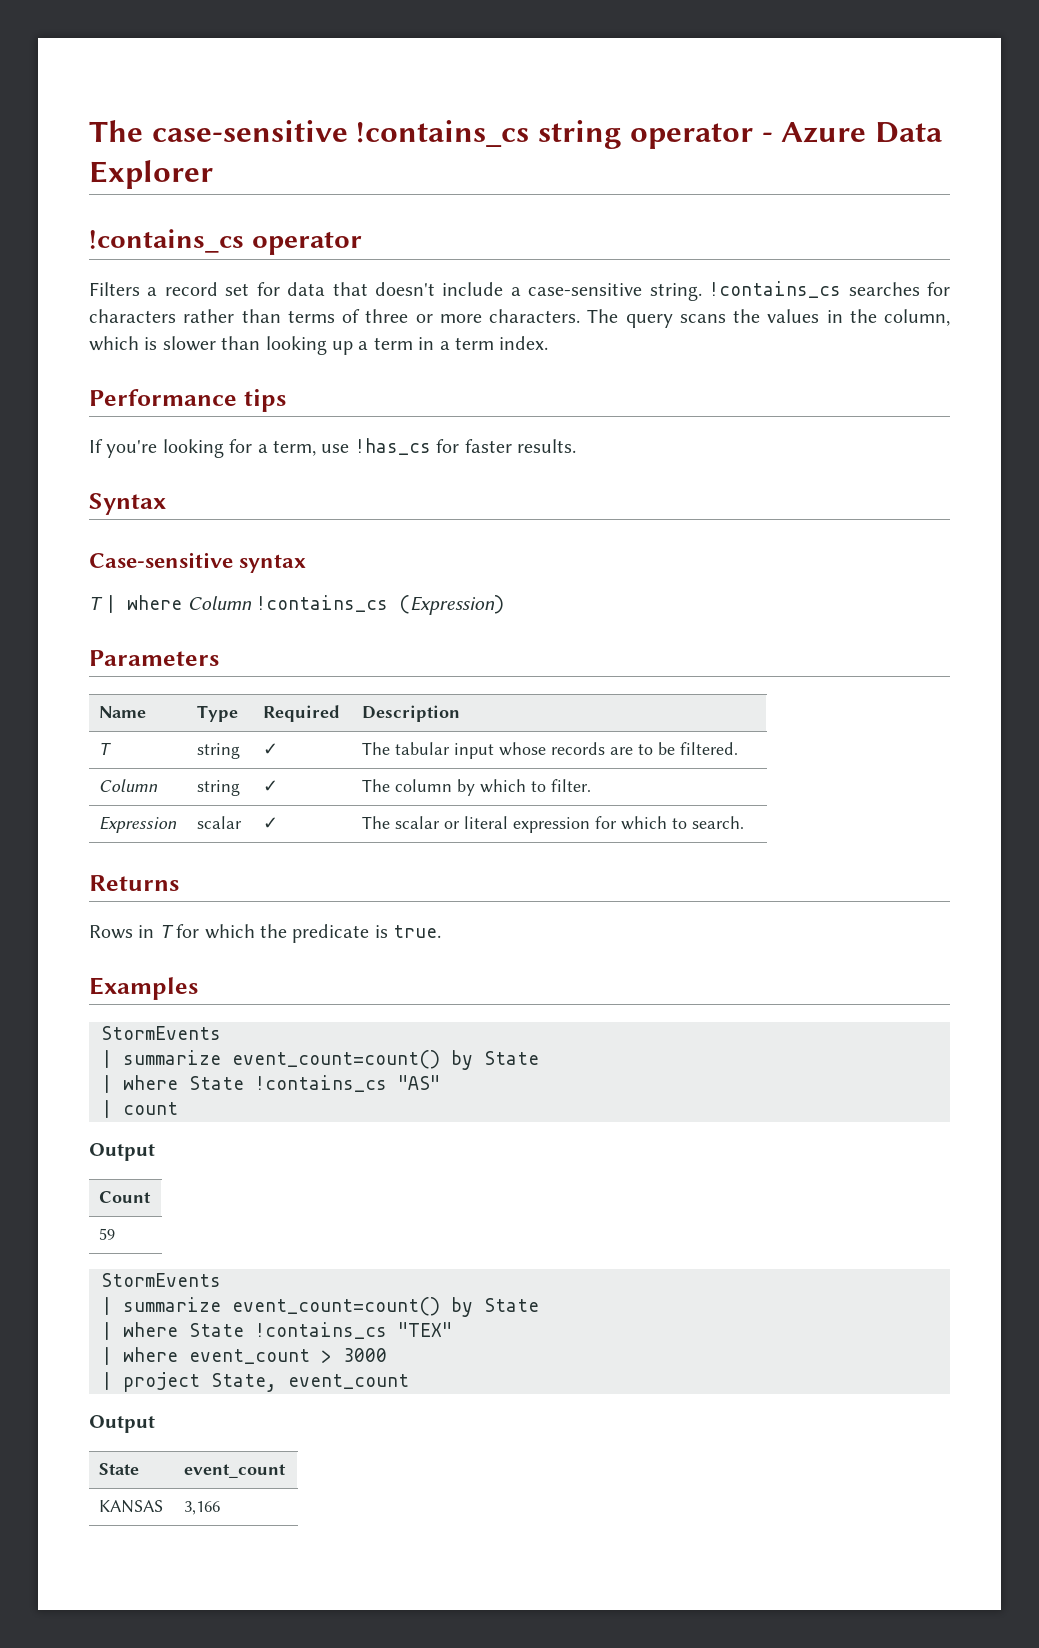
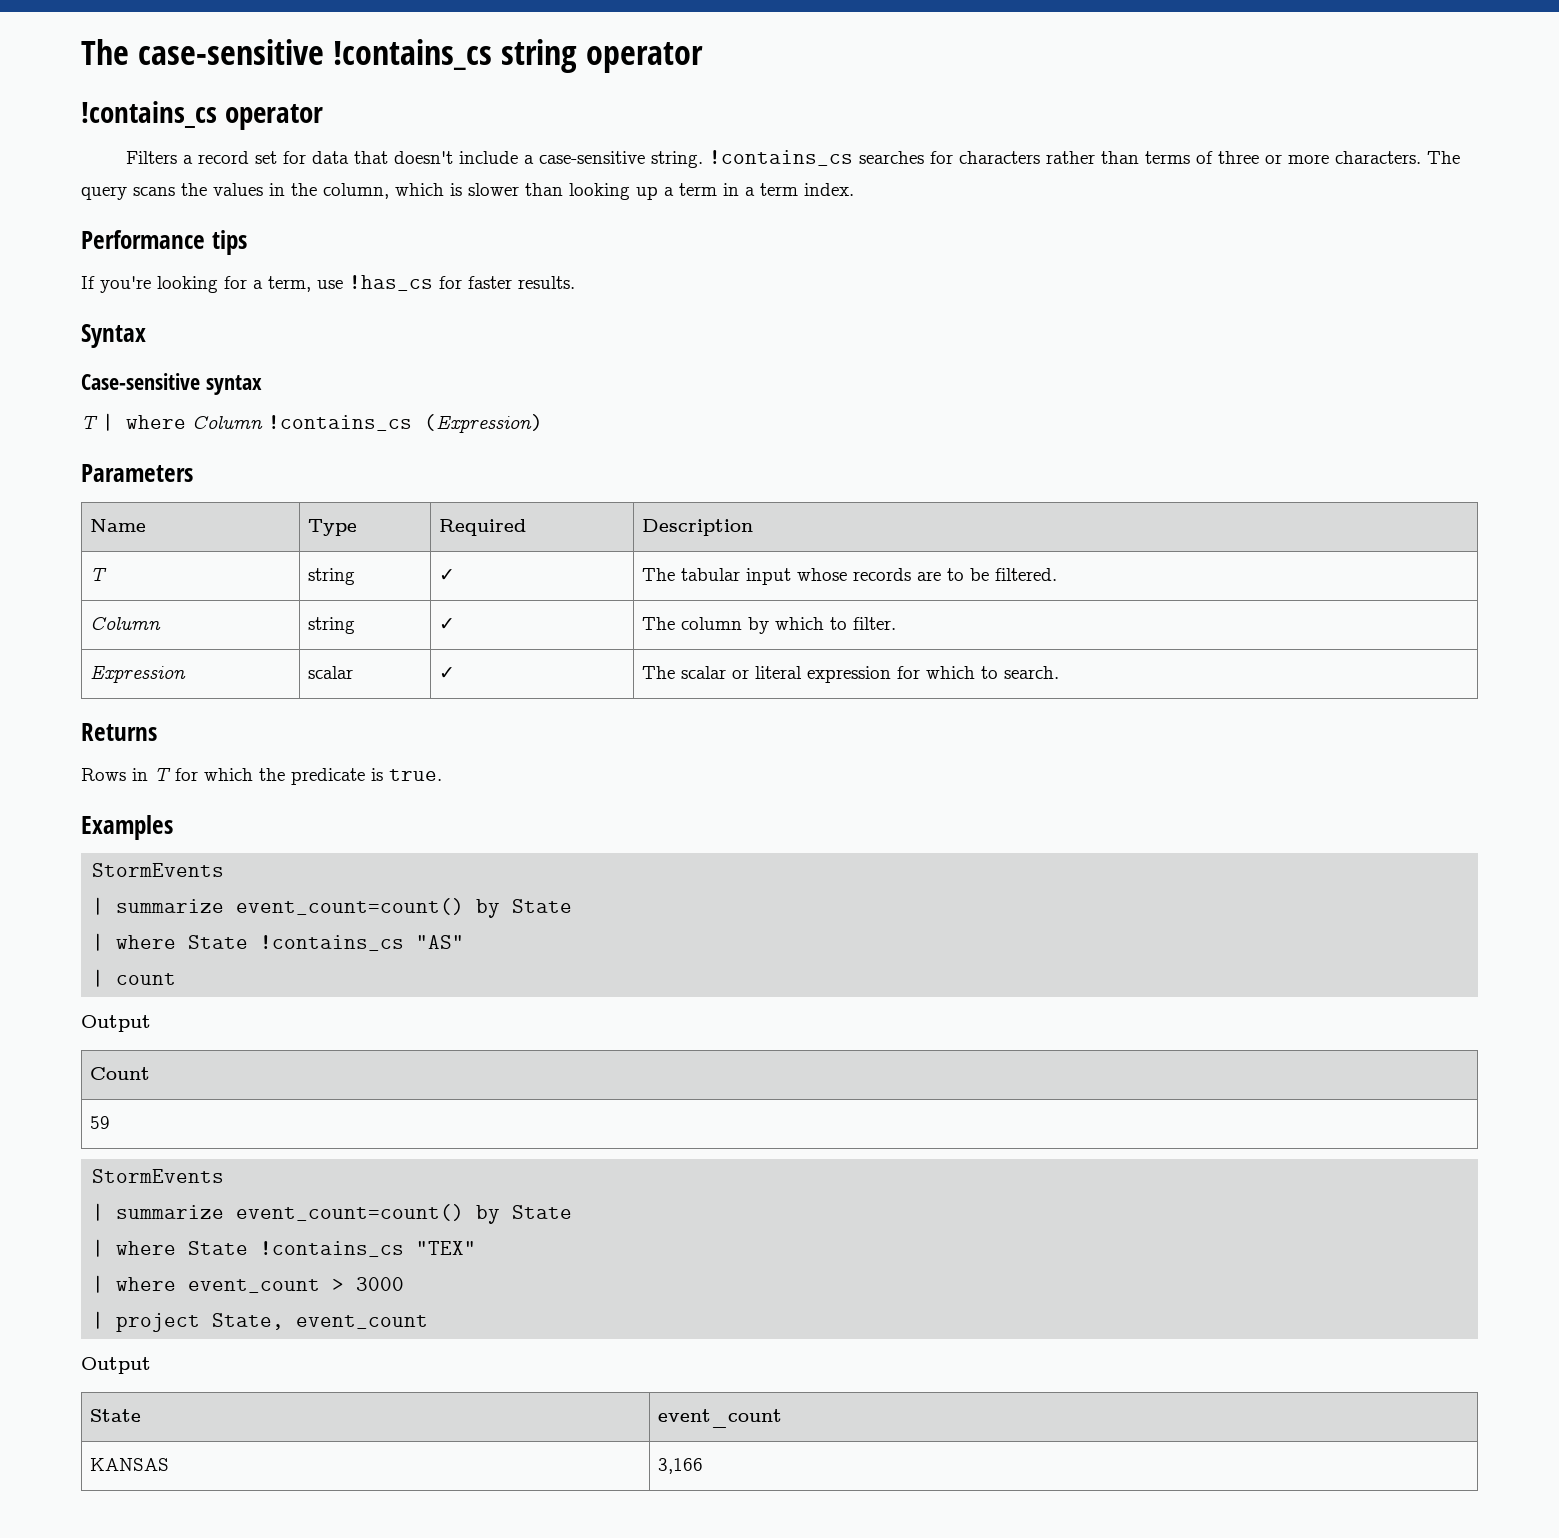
- The case-sensitive !contains_cs string operator - Azure Data Explorer
+ The case-sensitive !contains_cs string operator

